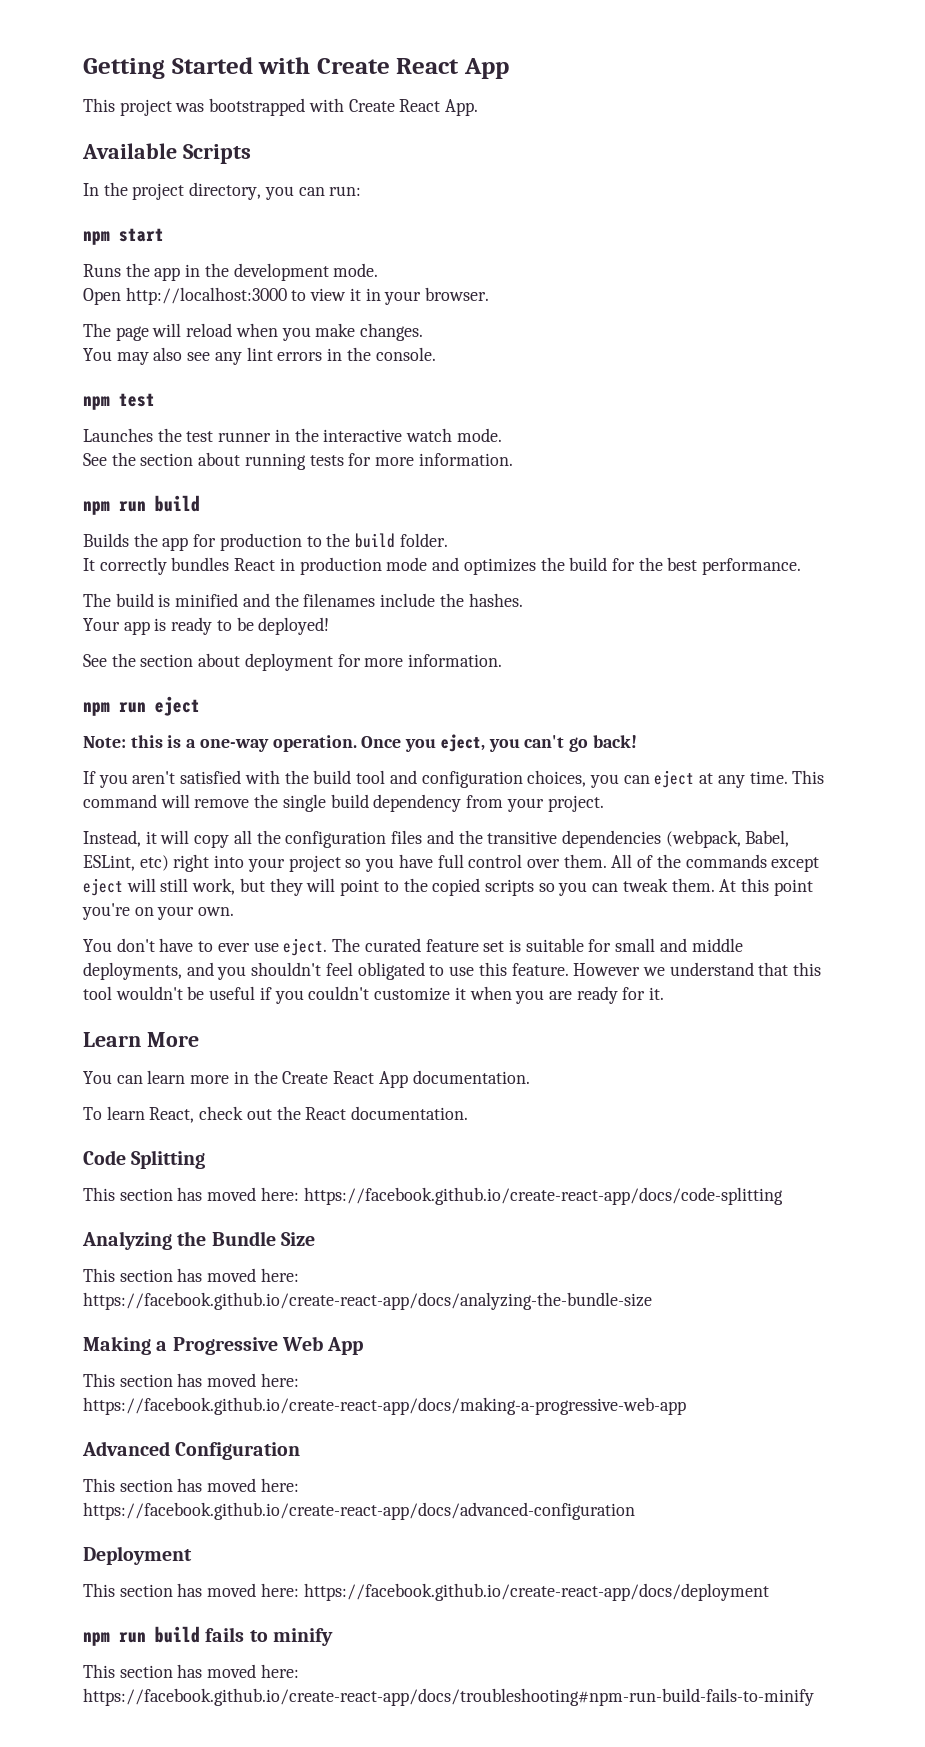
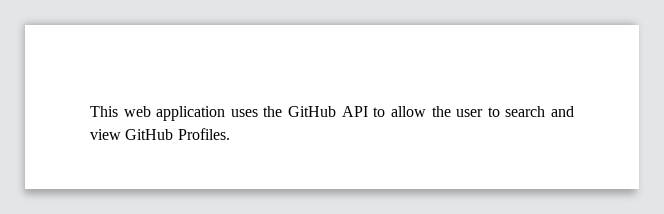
- Getting Started with Create React App
- This project was bootstrapped with Create React App.
- Available Scripts
- In the project directory, you can run:
- npm start
- Runs the app in the development mode.
- Open http://localhost:3000 to view it in your browser.
- The page will reload when you make changes.
- You may also see any lint errors in the console.
- npm test
- Launches the test runner in the interactive watch mode.
- See the section about running tests for more information.
- npm run build
- Builds the app for production to the build folder.
- It correctly bundles React in production mode and optimizes the build for the best performance.
- The build is minified and the filenames include the hashes.
- Your app is ready to be deployed!
- See the section about deployment for more information.
- npm run eject
- Note: this is a one-way operation. Once you eject, you can't go back!
- If you aren't satisfied with the build tool and configuration choices, you can eject at any time. This command will remove the single build dependency from your project.
- Instead, it will copy all the configuration files and the transitive dependencies (webpack, Babel, ESLint, etc) right into your project so you have full control over them. All of the commands except eject will still work, but they will point to the copied scripts so you can tweak them. At this point you're on your own.
- You don't have to ever use eject. The curated feature set is suitable for small and middle deployments, and you shouldn't feel obligated to use this feature. However we understand that this tool wouldn't be useful if you couldn't customize it when you are ready for it.
- Learn More
- You can learn more in the Create React App documentation.
- To learn React, check out the React documentation.
- Code Splitting
- This section has moved here: https://facebook.github.io/create-react-app/docs/code-splitting
- Analyzing the Bundle Size
- This section has moved here: https://facebook.github.io/create-react-app/docs/analyzing-the-bundle-size
- Making a Progressive Web App
- This section has moved here: https://facebook.github.io/create-react-app/docs/making-a-progressive-web-app
- Advanced Configuration
- This section has moved here: https://facebook.github.io/create-react-app/docs/advanced-configuration
- Deployment
- This section has moved here: https://facebook.github.io/create-react-app/docs/deployment
- npm run build fails to minify
- This section has moved here: https://facebook.github.io/create-react-app/docs/troubleshooting#npm-run-build-fails-to-minify
+ This web application uses the GitHub API to allow the user to search and view GitHub Profiles.

